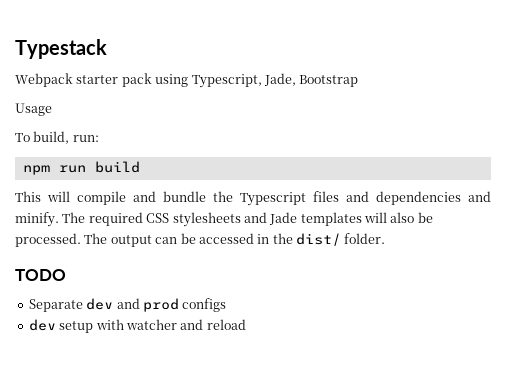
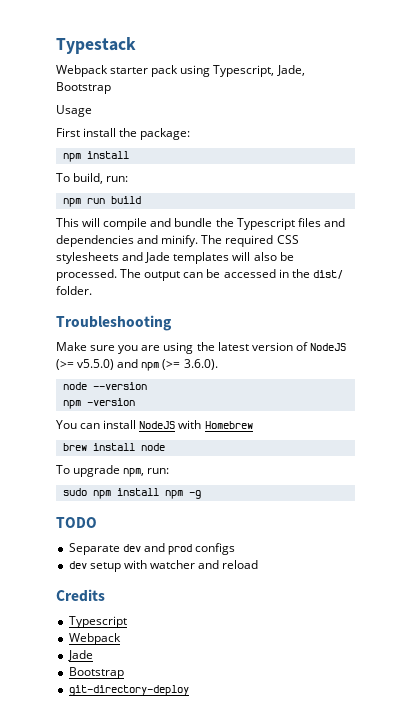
+ First install the package:
+ npm install
+ Troubleshooting
+ Make sure you are using the latest version of NodeJS (>= v5.5.0) and npm (>= 3.6.0).
+ node --version
+ npm -version
+ You can install NodeJS with Homebrew
+ brew install node
+ To upgrade npm, run:
+ sudo npm install npm -g
+ Credits
+ Typescript
+ Webpack
+ Jade
+ Bootstrap
+ git-directory-deploy

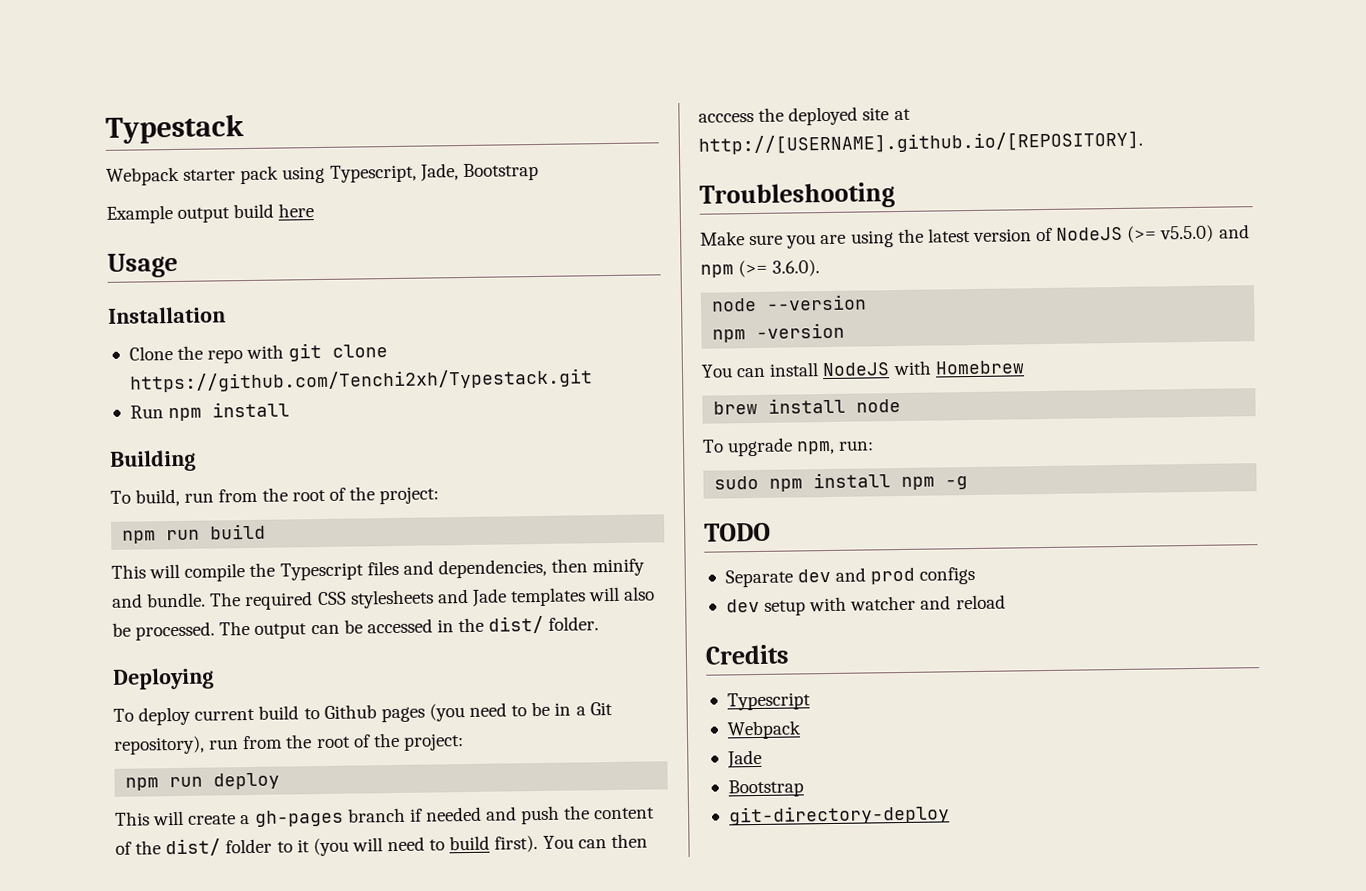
+ Example output build here
  Usage
- First install the package:
- npm install
+ Installation
+ Clone the repo with git clone https://github.com/Tenchi2xh/Typestack.git
+ Run npm install
+ Building
- To build, run:
+ To build, run from the root of the project:
- This will compile and bundle the Typescript files and dependencies and minify.
+ This will compile the Typescript files and dependencies, then minify and bundle.
+ Deploying
+ To deploy current build to Github pages (you need to be in a Git repository), run from the root of the project:
+ npm run deploy
+ This will create a gh-pages branch if needed and push the content of the dist/ folder to it (you will need to build first). You can then acccess the deployed site at http://[USERNAME].github.io/[REPOSITORY].

